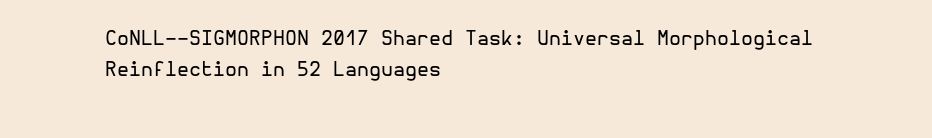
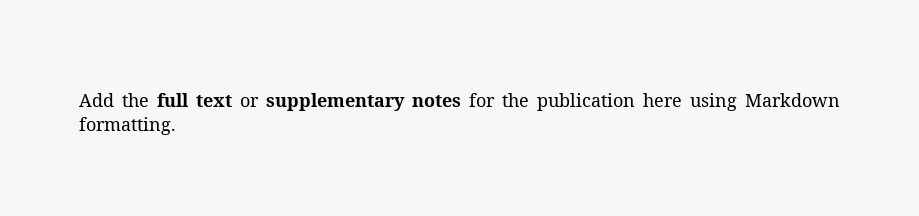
- CoNLL--SIGMORPHON 2017 Shared Task: Universal Morphological Reinflection in 52 Languages
+ Add the full text or supplementary notes for the publication here using Markdown formatting.

